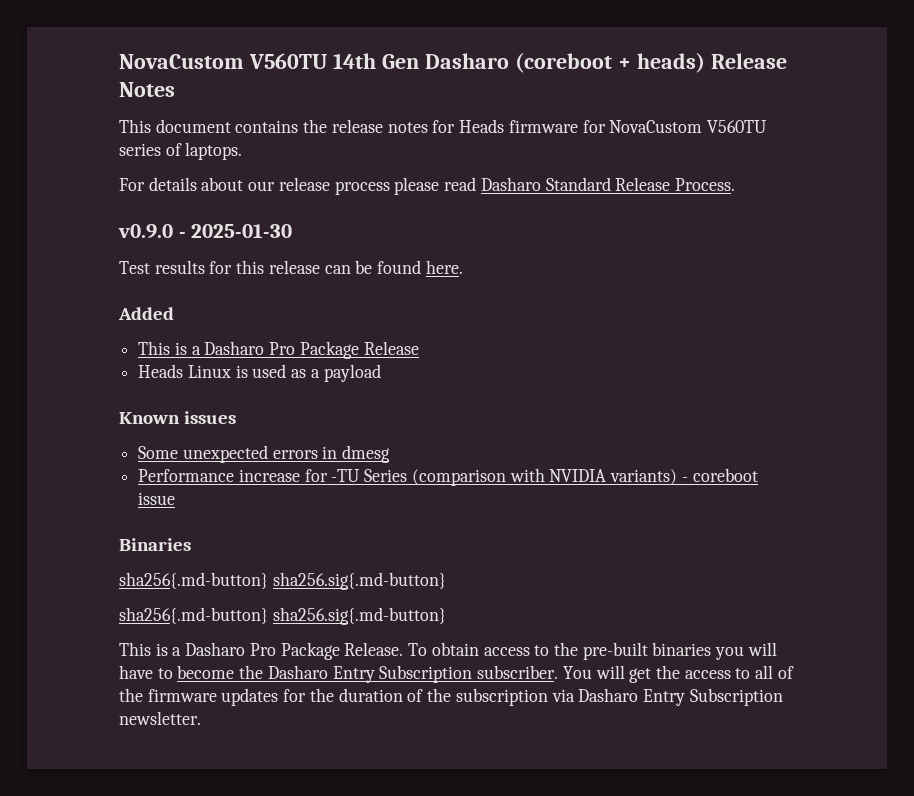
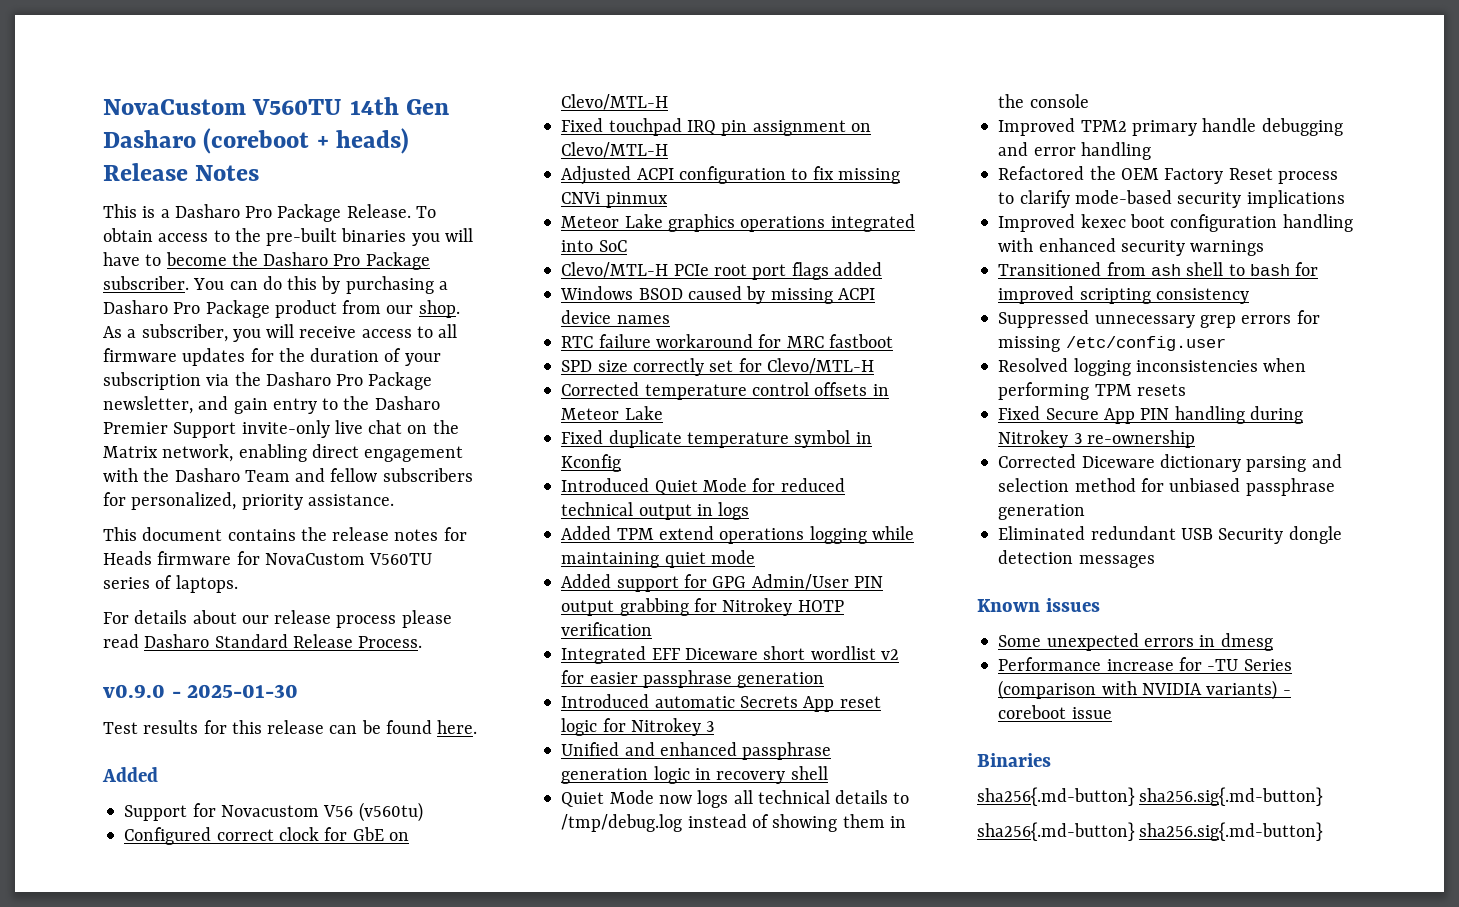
+ This is a Dasharo Pro Package Release. To obtain access to the pre-built binaries you will have to become the Dasharo Pro Package subscriber. You can do this by purchasing a Dasharo Pro Package product from our shop. As a subscriber, you will receive access to all firmware updates for the duration of your subscription via the Dasharo Pro Package newsletter, and gain entry to the Dasharo Premier Support invite-only live chat on the Matrix network, enabling direct engagement with the Dasharo Team and fellow subscribers for personalized, priority assistance.
- This is a Dasharo Pro Package Release
- Heads Linux is used as a payload
+ Support for Novacustom V56 (v560tu)
+ Configured correct clock for GbE on Clevo/MTL-H
+ Fixed touchpad IRQ pin assignment on Clevo/MTL-H
+ Adjusted ACPI configuration to fix missing CNVi pinmux
+ Meteor Lake graphics operations integrated into SoC
+ Clevo/MTL-H PCIe root port flags added
+ Windows BSOD caused by missing ACPI device names
+ RTC failure workaround for MRC fastboot
+ SPD size correctly set for Clevo/MTL-H
+ Corrected temperature control offsets in Meteor Lake
+ Fixed duplicate temperature symbol in Kconfig
+ Introduced Quiet Mode for reduced technical output in logs
+ Added TPM extend operations logging while maintaining quiet mode
+ Added support for GPG Admin/User PIN output grabbing for Nitrokey HOTP verification
+ Integrated EFF Diceware short wordlist v2 for easier passphrase generation
+ Introduced automatic Secrets App reset logic for Nitrokey 3
+ Unified and enhanced passphrase generation logic in recovery shell
+ Quiet Mode now logs all technical details to /tmp/debug.log instead of showing them in the console
+ Improved TPM2 primary handle debugging and error handling
+ Refactored the OEM Factory Reset process to clarify mode-based security implications
+ Improved kexec boot configuration handling with enhanced security warnings
+ Transitioned from ash shell to bash for improved scripting consistency
+ Suppressed unnecessary grep errors for missing /etc/config.user
+ Resolved logging inconsistencies when performing TPM resets
+ Fixed Secure App PIN handling during Nitrokey 3 re-ownership
+ Corrected Diceware dictionary parsing and selection method for unbiased passphrase generation
+ Eliminated redundant USB Security dongle detection messages
- This is a Dasharo Pro Package Release. To obtain access to the pre-built binaries you will have to become the Dasharo Entry Subscription subscriber. You will get the access to all of the firmware updates for the duration of the subscription via Dasharo Entry Subscription newsletter.

